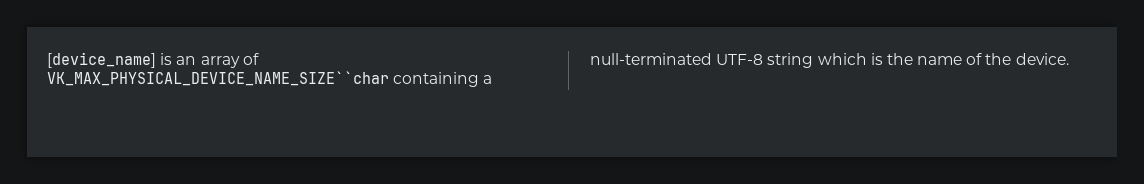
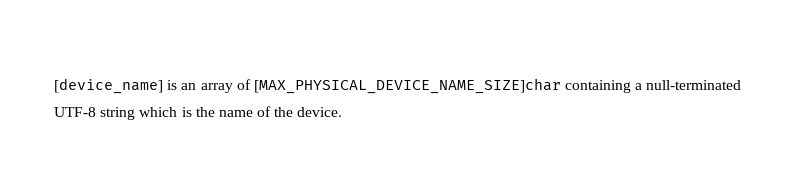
- [device_name] is an array of VK_MAX_PHYSICAL_DEVICE_NAME_SIZE``char containing a null-terminated UTF-8 string which is the name of the device.
+ [device_name] is an array of [MAX_PHYSICAL_DEVICE_NAME_SIZE]char containing a null-terminated UTF-8 string which is the name of the device.

